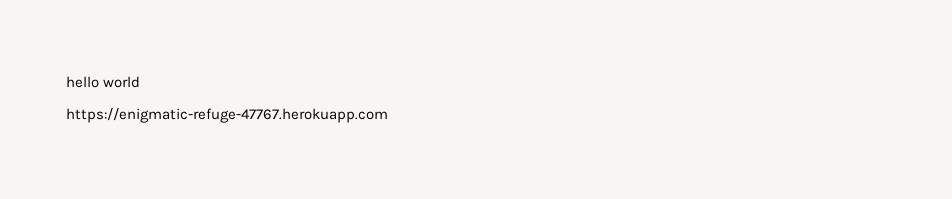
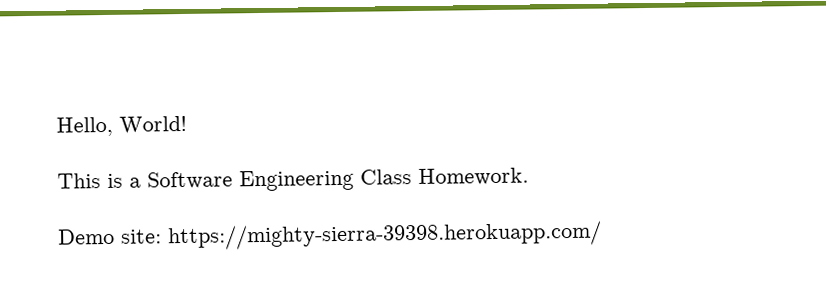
- hello world
- https://enigmatic-refuge-47767.herokuapp.com
+ Hello, World!
+ This is a Software Engineering Class Homework.
+ Demo site: https://mighty-sierra-39398.herokuapp.com/

